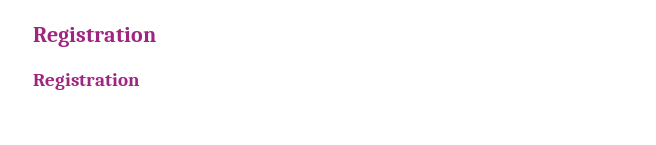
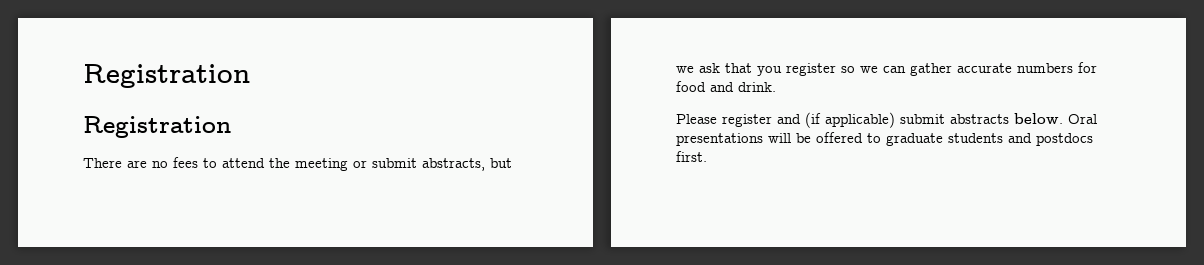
+ There are no fees to attend the meeting or submit abstracts, but we ask that you register so we can gather accurate numbers for food and drink.
+ Please register and (if applicable) submit abstracts below. Oral presentations will be offered to graduate students and postdocs first.

